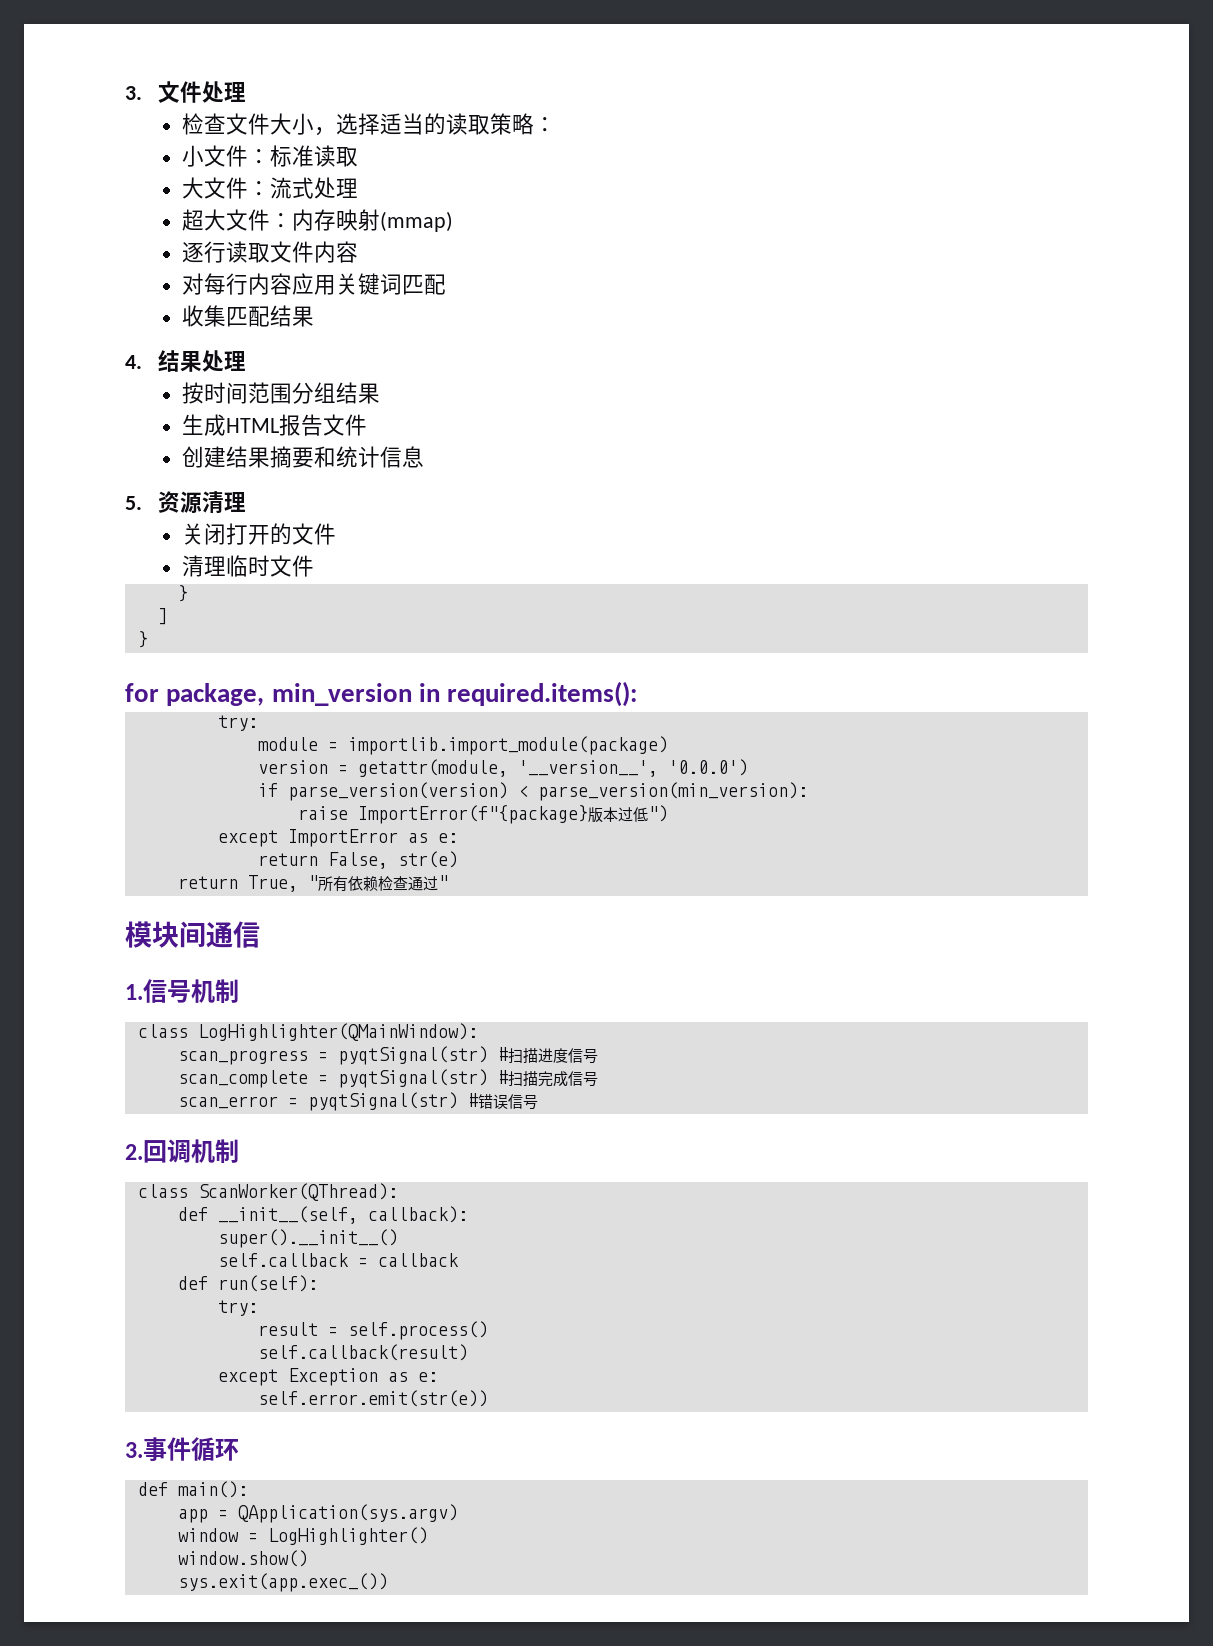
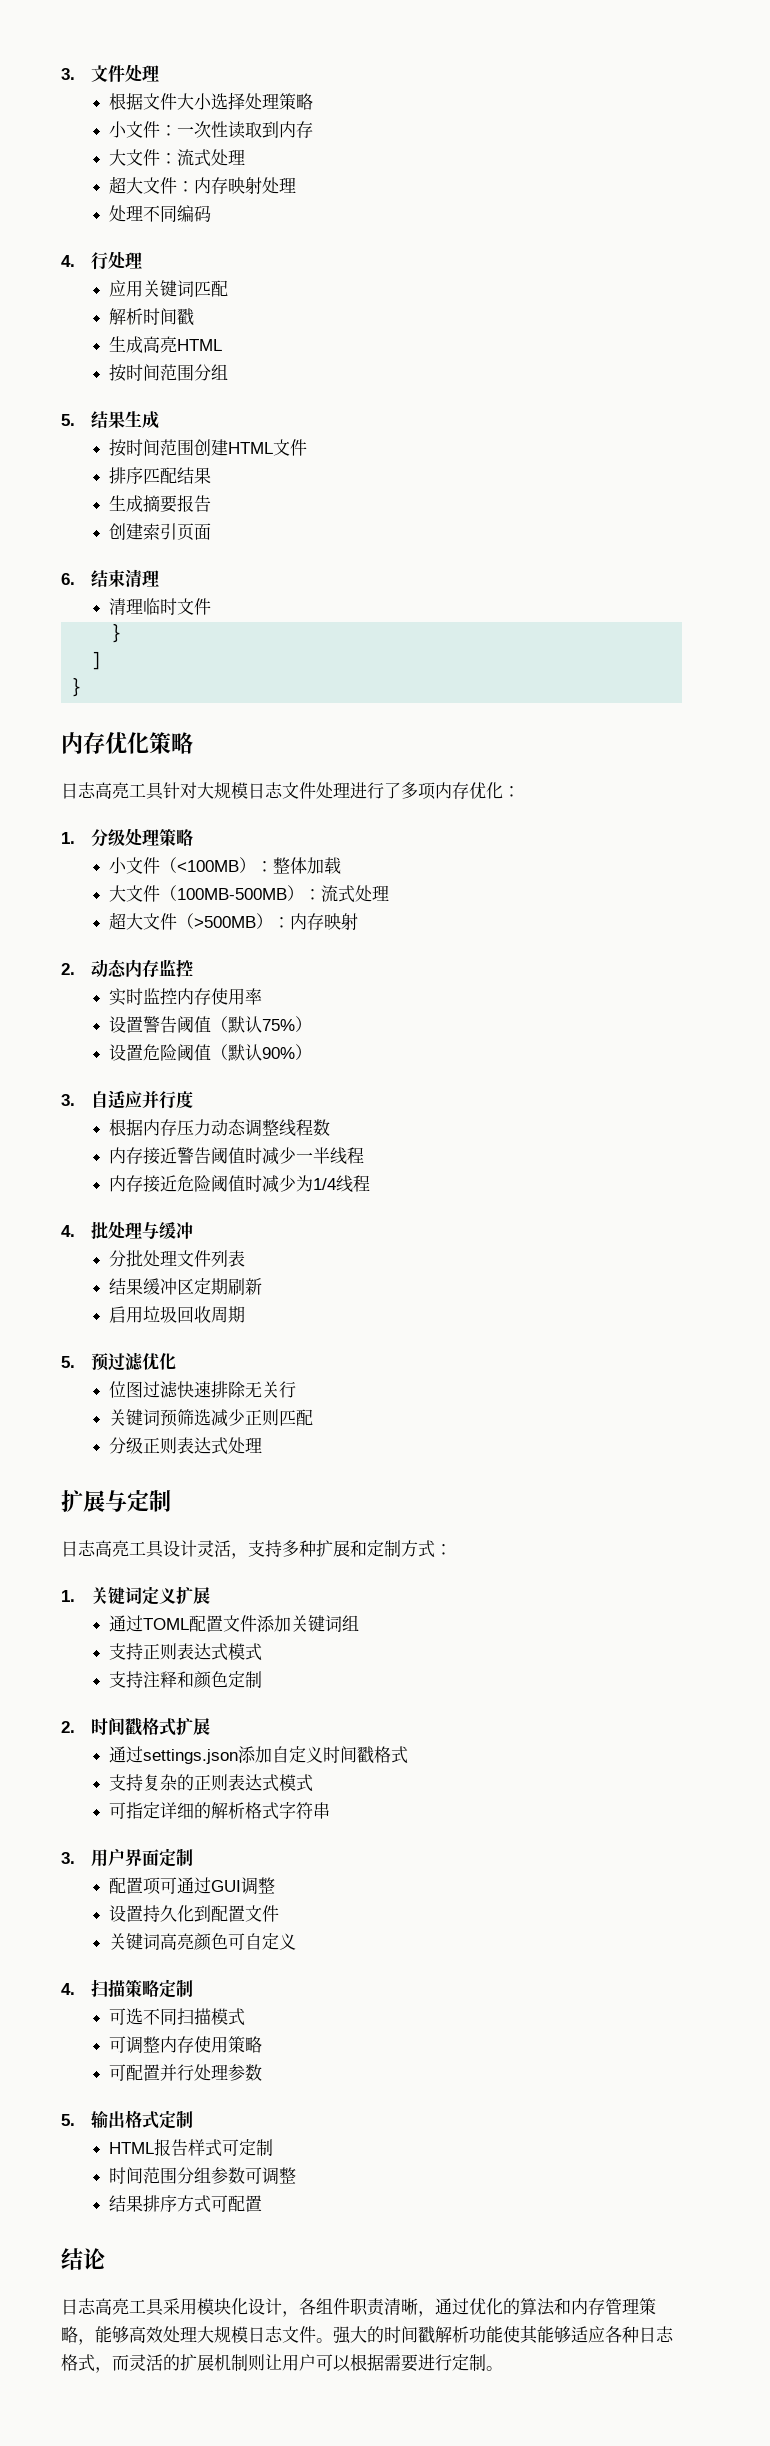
- 检查文件大小，选择适当的读取策略：
+ 根据文件大小选择处理策略
- 小文件：标准读取
+ 小文件：一次性读取到内存
- 超大文件：内存映射(mmap)
- 逐行读取文件内容
- 对每行内容应用关键词匹配
- 收集匹配结果
- 4.结果处理
- 按时间范围分组结果
+ 超大文件：内存映射处理
+ 处理不同编码
+ 4.行处理
+ 应用关键词匹配
+ 解析时间戳
+ 生成高亮HTML
+ 按时间范围分组
+ 5.结果生成
+ 按时间范围创建HTML文件
+ 排序匹配结果
- 生成HTML报告文件
- 创建结果摘要和统计信息
- 5.资源清理
- 关闭打开的文件
+ 生成摘要报告
+ 创建索引页面
+ 6.结束清理
- for package, min_version in required.items():
- try:
- module = importlib.import_module(package)
- version = getattr(module, '__version__', '0.0.0')
- if parse_version(version) < parse_version(min_version):
- raise ImportError(f"{package}版本过低")
- except ImportError as e:
- return False, str(e)
- return True, "所有依赖检查通过"
- 模块间通信
- 1.信号机制
- class LogHighlighter(QMainWindow):
- scan_progress = pyqtSignal(str) #扫描进度信号
- scan_complete = pyqtSignal(str) #扫描完成信号
- scan_error = pyqtSignal(str) #错误信号
- 2.回调机制
- class ScanWorker(QThread):
- def __init__(self, callback):
- super().__init__()
- self.callback = callback
- def run(self):
- try:
- result = self.process()
- self.callback(result)
- except Exception as e:
- self.error.emit(str(e))
- 3.事件循环
- def main():
- app = QApplication(sys.argv)
- window = LogHighlighter()
- window.show()
- sys.exit(app.exec_())
+ 内存优化策略
+ 日志高亮工具针对大规模日志文件处理进行了多项内存优化：
+ 1.分级处理策略
+ 小文件（<100MB）：整体加载
+ 大文件（100MB-500MB）：流式处理
+ 超大文件（>500MB）：内存映射
+ 2.动态内存监控
+ 实时监控内存使用率
+ 设置警告阈值（默认75%）
+ 设置危险阈值（默认90%）
+ 3.自适应并行度
+ 根据内存压力动态调整线程数
+ 内存接近警告阈值时减少一半线程
+ 内存接近危险阈值时减少为1/4线程
+ 4.批处理与缓冲
+ 分批处理文件列表
+ 结果缓冲区定期刷新
+ 启用垃圾回收周期
+ 5.预过滤优化
+ 位图过滤快速排除无关行
+ 关键词预筛选减少正则匹配
+ 分级正则表达式处理
+ 扩展与定制
+ 日志高亮工具设计灵活，支持多种扩展和定制方式：
+ 1.关键词定义扩展
+ 通过TOML配置文件添加关键词组
+ 支持正则表达式模式
+ 支持注释和颜色定制
+ 2.时间戳格式扩展
+ 通过settings.json添加自定义时间戳格式
+ 支持复杂的正则表达式模式
+ 可指定详细的解析格式字符串
+ 3.用户界面定制
+ 配置项可通过GUI调整
+ 设置持久化到配置文件
+ 关键词高亮颜色可自定义
+ 4.扫描策略定制
+ 可选不同扫描模式
+ 可调整内存使用策略
+ 可配置并行处理参数
+ 5.输出格式定制
+ HTML报告样式可定制
+ 时间范围分组参数可调整
+ 结果排序方式可配置
+ 结论
+ 日志高亮工具采用模块化设计，各组件职责清晰，通过优化的算法和内存管理策略，能够高效处理大规模日志文件。强大的时间戳解析功能使其能够适应各种日志格式，而灵活的扩展机制则让用户可以根据需要进行定制。

